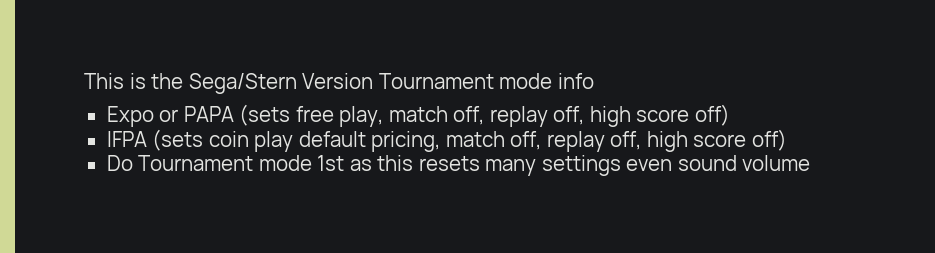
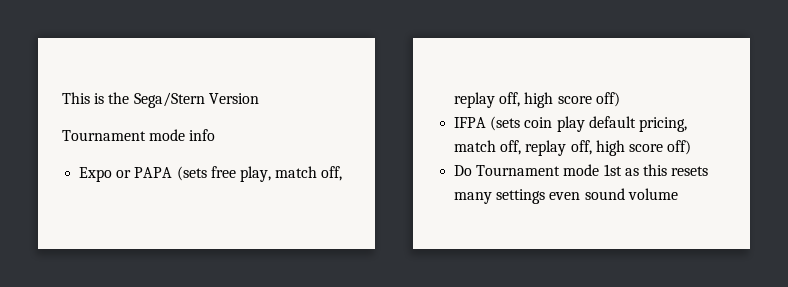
- This is the Sega/Stern Version Tournament mode info
+ This is the Sega/Stern Version
+ Tournament mode info

